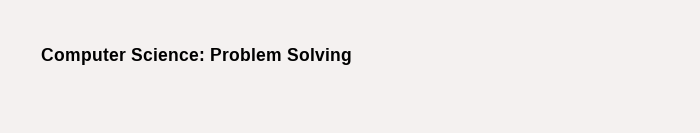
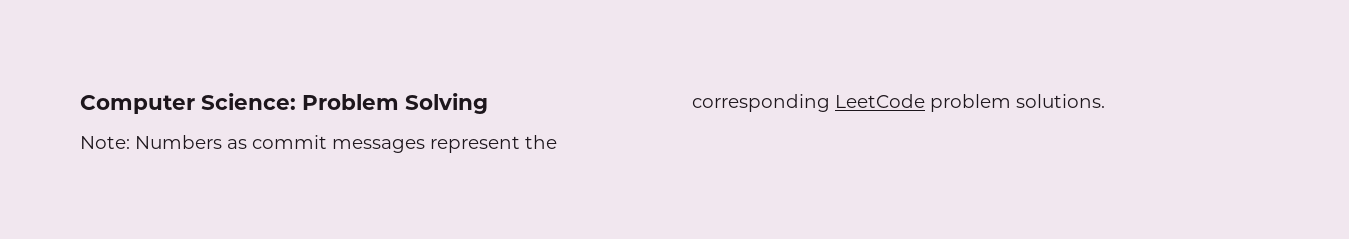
+ Note: Numbers as commit messages represent the corresponding LeetCode problem solutions.

